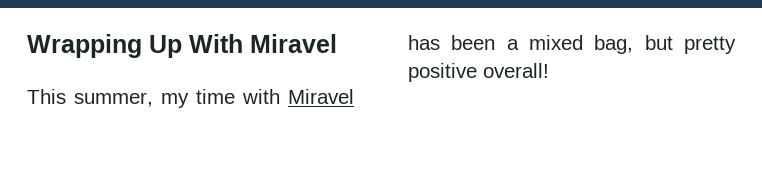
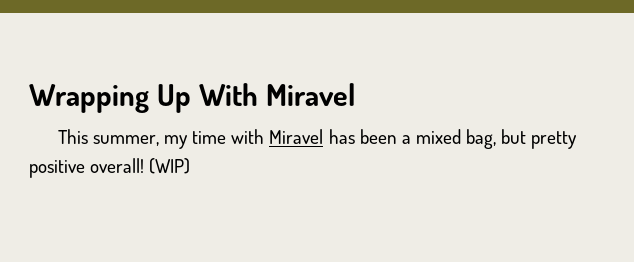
+ (WIP)

